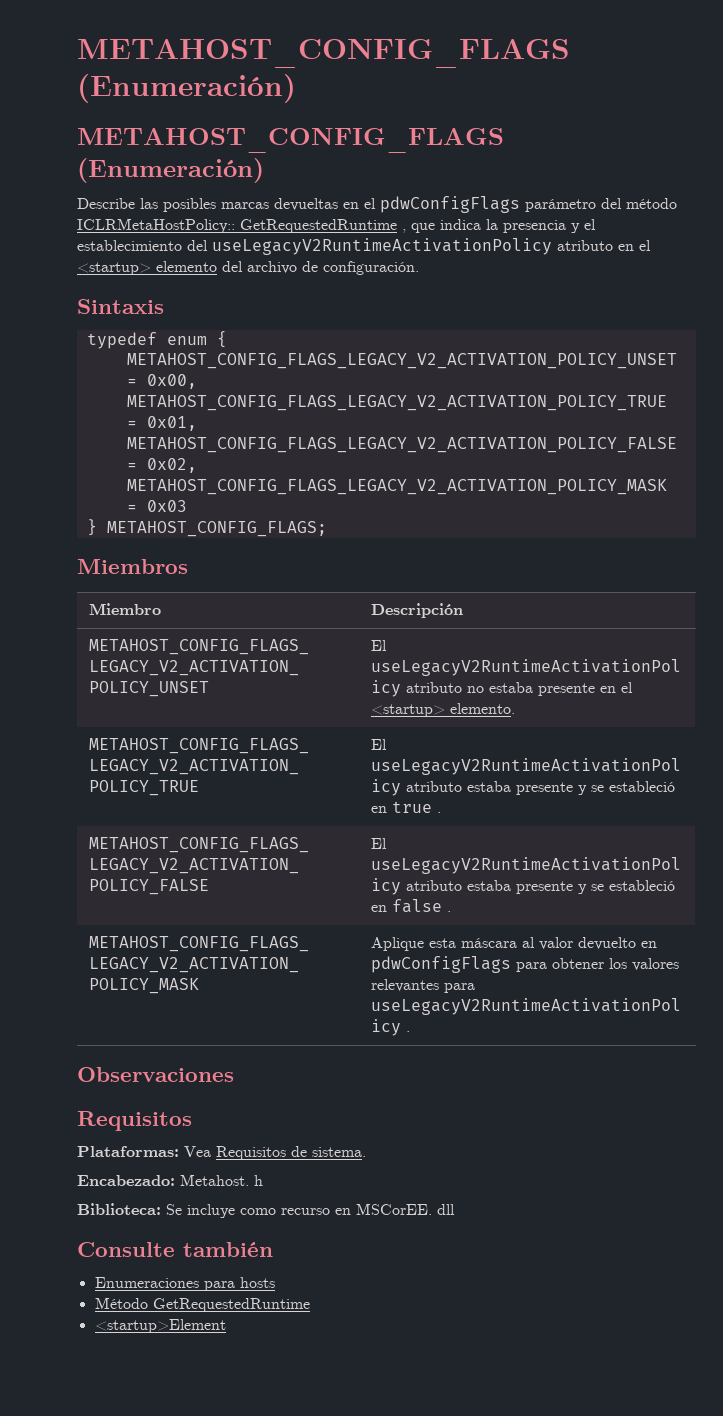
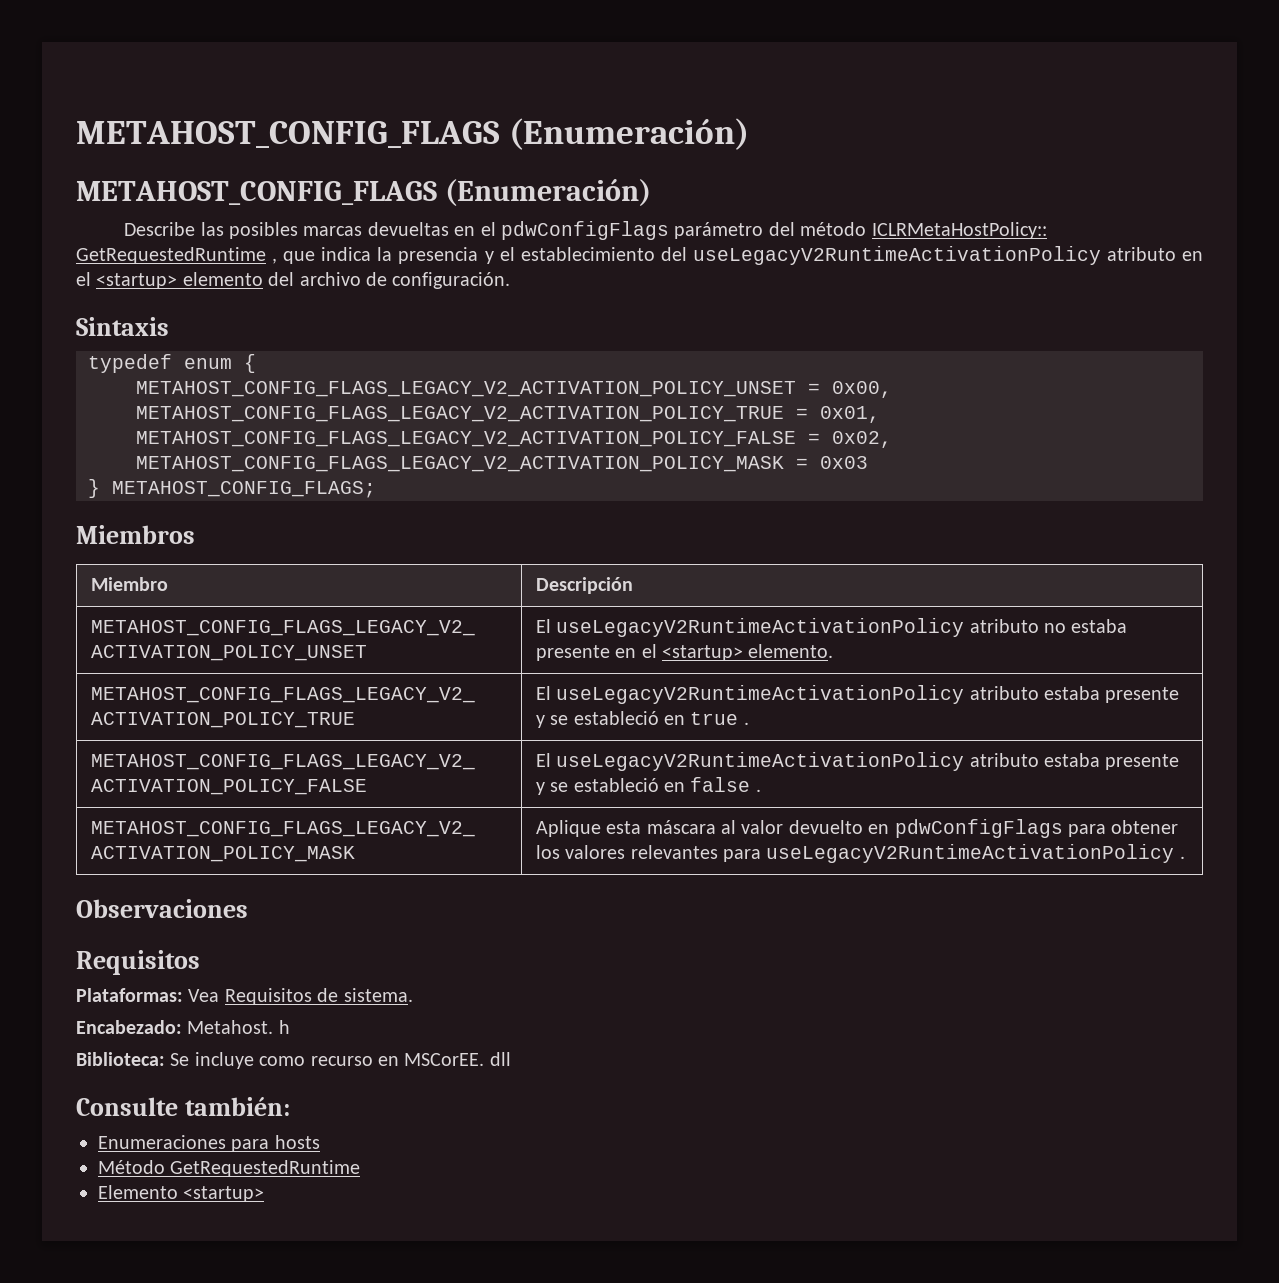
- Consulte también
+ Consulte también:
- <startup>Element
+ Elemento <startup>

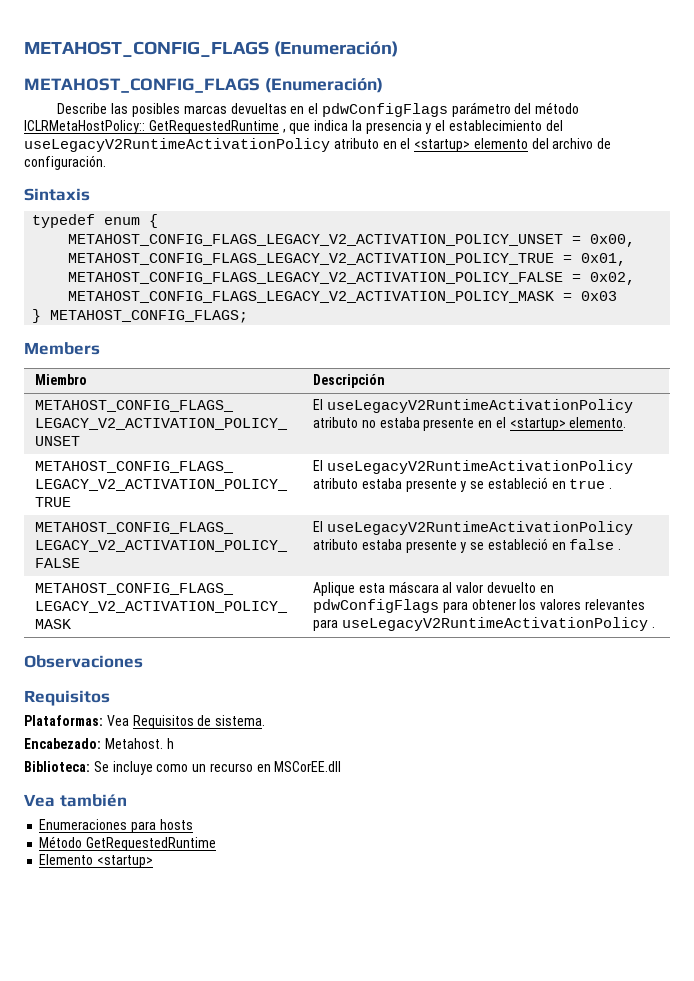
- Miembros
+ Members
- Biblioteca: Se incluye como recurso en MSCorEE. dll
- Consulte también:
+ Biblioteca: Se incluye como un recurso en MSCorEE.dll
+ Vea también

